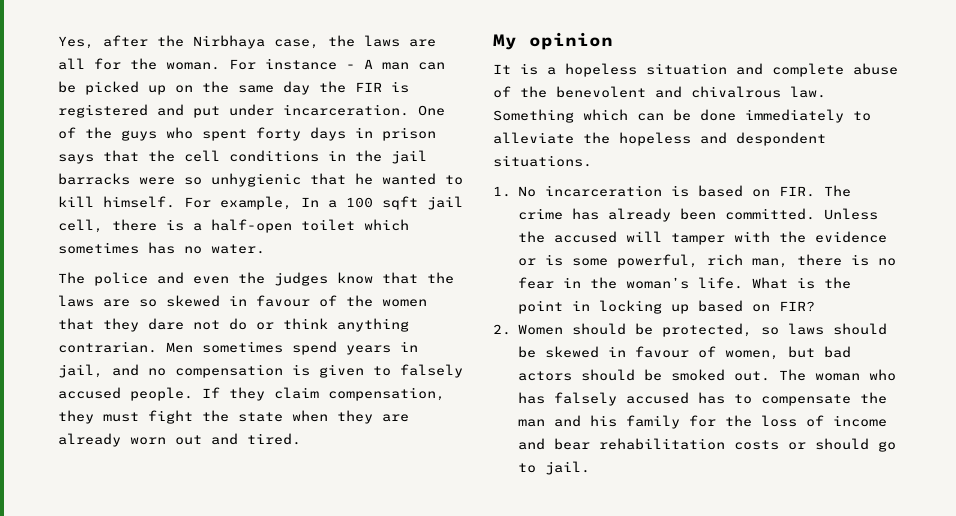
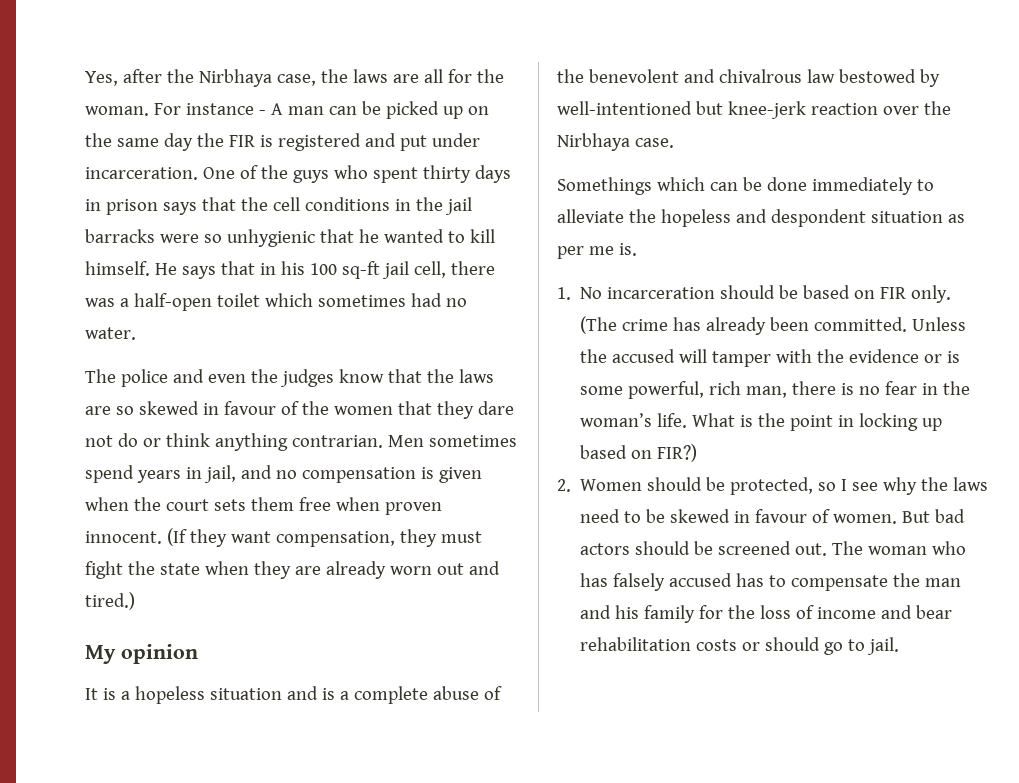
- One of the guys who spent forty days in prison says that the cell conditions in the jail barracks were so unhygienic that he wanted to kill himself.
+ One of the guys who spent thirty days in prison says that the cell conditions in the jail barracks were so unhygienic that he wanted to kill himself.
- For example, In a 100 sqft jail cell, there is a half-open toilet which sometimes has no water.
+ He says that in his 100 sq-ft jail cell, there was a half-open toilet which sometimes had no water.
- Men sometimes spend years in jail, and no compensation is given to falsely accused people. If they claim compensation, they must fight the state when they are already worn out and tired.
+ Men sometimes spend years in jail, and no compensation is given when the court sets them free when proven innocent. (If they want compensation, they must fight the state when they are already worn out and tired.)
- It is a hopeless situation and complete abuse of the benevolent and chivalrous law. Something which can be done immediately to alleviate the hopeless and despondent situations.
- 1. No incarceration is based on FIR. The crime has already been committed.
+ It is a hopeless situation and is a complete abuse of the benevolent and chivalrous law bestowed by well-intentioned but knee-jerk reaction over the Nirbhaya case.
+ Somethings which can be done immediately to alleviate the hopeless and despondent situation as per me is.
+ 1. No incarceration should be based on FIR only. (The crime has already been committed.
- What is the point in locking up based on FIR?
+ What is the point in locking up based on FIR?)
- 2. Women should be protected, so laws should be skewed in favour of women, but bad actors should be smoked out.
+ 2. Women should be protected, so I see why the laws need to be skewed in favour of women. But bad actors should be screened out.

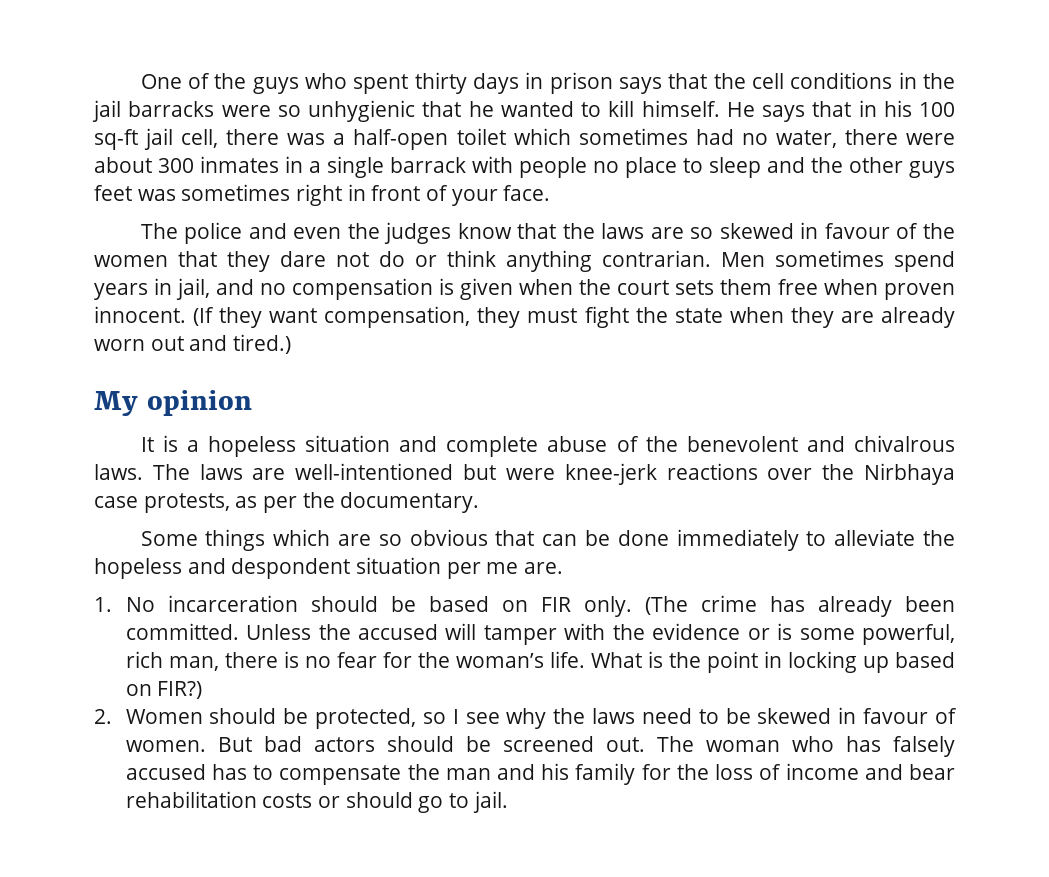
- Yes, after the Nirbhaya case, the laws are all for the woman. For instance - A man can be picked up on the same day the FIR is registered and put under incarceration.
- He says that in his 100 sq-ft jail cell, there was a half-open toilet which sometimes had no water.
+ He says that in his 100 sq-ft jail cell, there was a half-open toilet which sometimes had no water, there were about 300 inmates in a single barrack with people no place to sleep and the other guys feet was sometimes right in front of your face.
- It is a hopeless situation and is a complete abuse of the benevolent and chivalrous law bestowed by well-intentioned but knee-jerk reaction over the Nirbhaya case.
- Somethings which can be done immediately to alleviate the hopeless and despondent situation as per me is.
+ It is a hopeless situation and complete abuse of the benevolent and chivalrous laws. The laws are well-intentioned but were knee-jerk reactions over the Nirbhaya case protests, as per the documentary.
+ Some things which are so obvious that can be done immediately to alleviate the hopeless and despondent situation per me are.
- Unless the accused will tamper with the evidence or is some powerful, rich man, there is no fear in the woman’s life.
+ Unless the accused will tamper with the evidence or is some powerful, rich man, there is no fear for the woman’s life.

